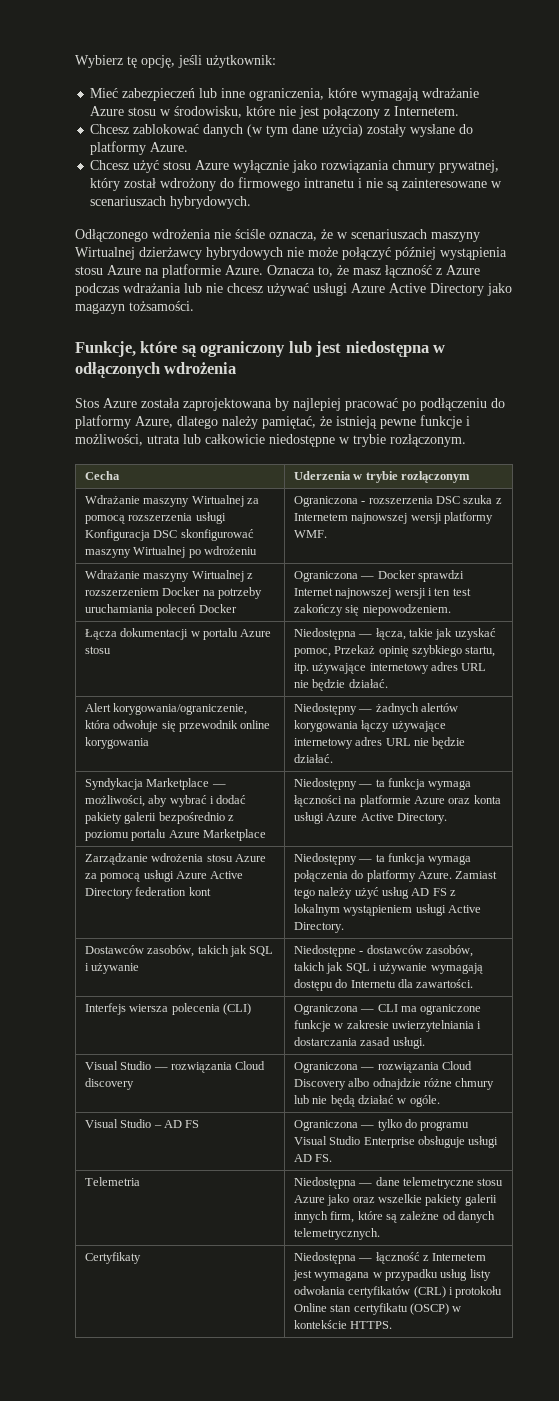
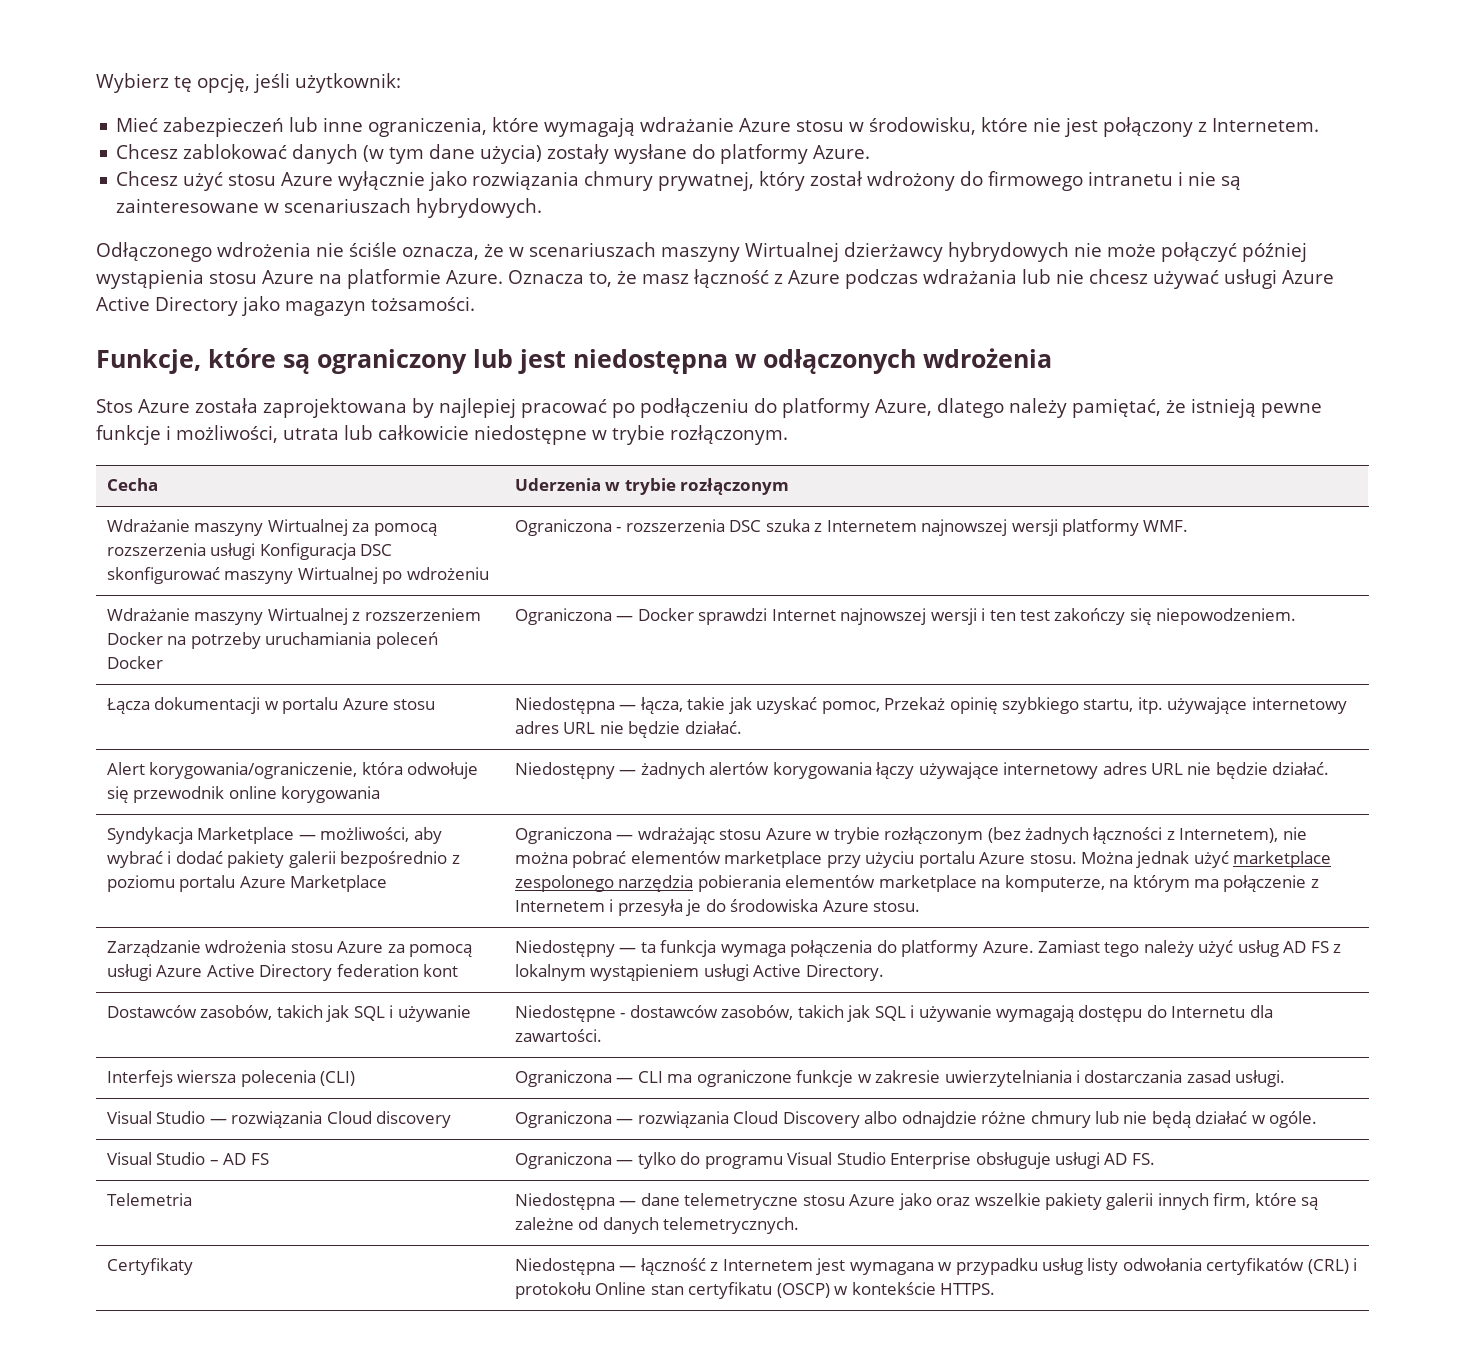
- Niedostępny — ta funkcja wymaga łączności na platformie Azure oraz konta usługi Azure Active Directory.
+ Ograniczona — wdrażając stosu Azure w trybie rozłączonym (bez żadnych łączności z Internetem), nie można pobrać elementów marketplace przy użyciu portalu Azure stosu. Można jednak użyć marketplace zespolonego narzędzia pobierania elementów marketplace na komputerze, na którym ma połączenie z Internetem i przesyła je do środowiska Azure stosu.

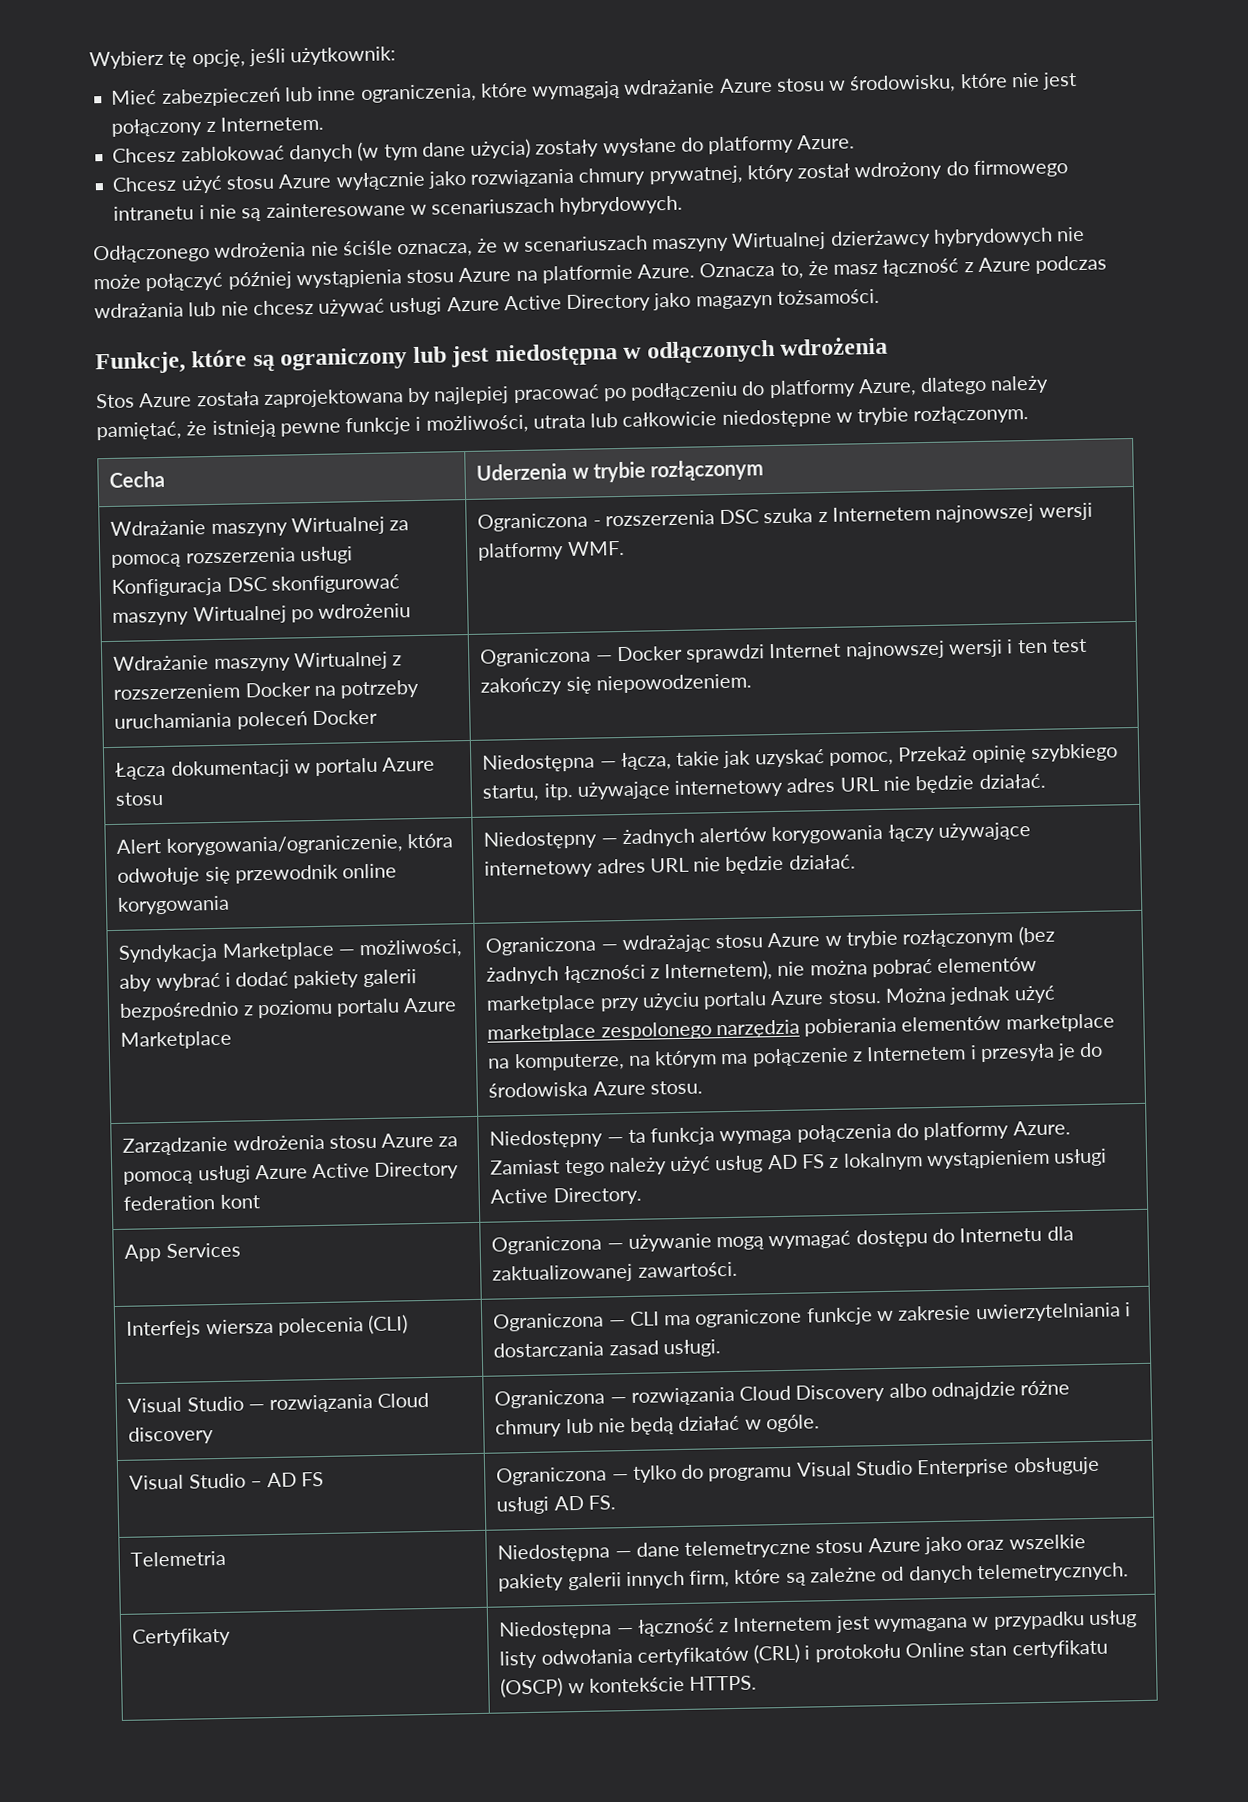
- Dostawców zasobów, takich jak SQL i używanie | Niedostępne - dostawców zasobów, takich jak SQL i używanie wymagają dostępu do Internetu dla zawartości.
+ App Services | Ograniczona — używanie mogą wymagać dostępu do Internetu dla zaktualizowanej zawartości.

